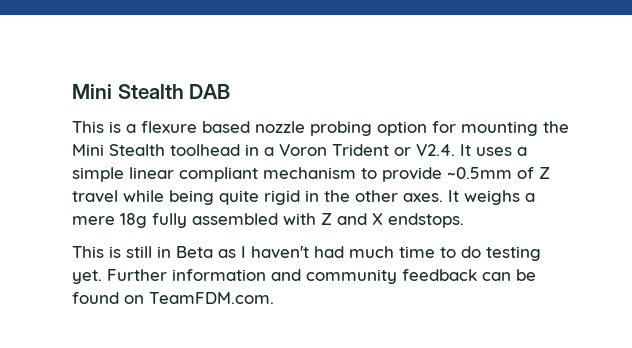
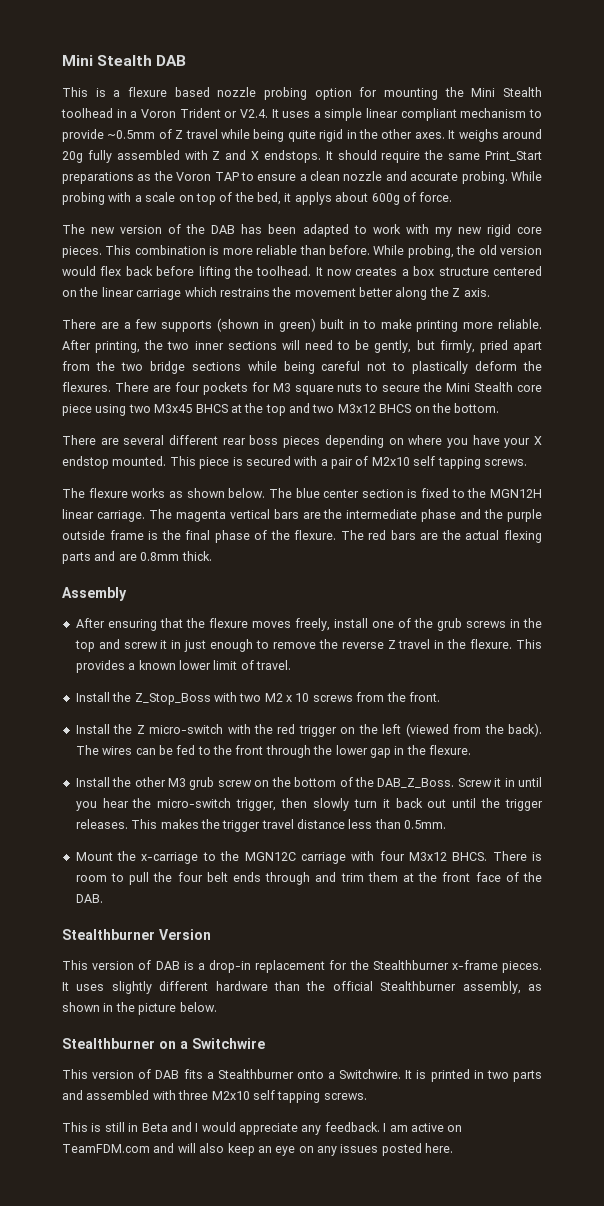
- It weighs a mere 18g fully assembled with Z and X endstops.
+ It weighs around 20g fully assembled with Z and X endstops. It should require the same Print_Start preparations as the Voron TAP to ensure a clean nozzle and accurate probing. While probing with a scale on top of the bed, it applys about 600g of force.
+ The new version of the DAB has been adapted to work with my new rigid core pieces. This combination is more reliable than before. While probing, the old version would flex back before lifting the toolhead. It now creates a box structure centered on the linear carriage which restrains the movement better along the Z axis.
+ There are a few supports (shown in green) built in to make printing more reliable. After printing, the two inner sections will need to be gently, but firmly, pried apart from the two bridge sections while being careful not to plastically deform the flexures. There are four pockets for M3 square nuts to secure the Mini Stealth core piece using two M3x45 BHCS at the top and two M3x12 BHCS on the bottom.
+ There are several different rear boss pieces depending on where you have your X endstop mounted. This piece is secured with a pair of M2x10 self tapping screws.
+ The flexure works as shown below. The blue center section is fixed to the MGN12H linear carriage. The magenta vertical bars are the intermediate phase and the purple outside frame is the final phase of the flexure. The red bars are the actual flexing parts and are 0.8mm thick.
+ Assembly
+ After ensuring that the flexure moves freely, install one of the grub screws in the top and screw it in just enough to remove the reverse Z travel in the flexure. This provides a known lower limit of travel.
+ Install the Z_Stop_Boss with two M2 x 10 screws from the front.
+ Install the Z micro-switch with the red trigger on the left (viewed from the back). The wires can be fed to the front through the lower gap in the flexure.
+ Install the other M3 grub screw on the bottom of the DAB_Z_Boss. Screw it in until you hear the micro-switch trigger, then slowly turn it back out until the trigger releases. This makes the trigger travel distance less than 0.5mm.
+ Mount the x-carriage to the MGN12C carriage with four M3x12 BHCS. There is room to pull the four belt ends through and trim them at the front face of the DAB.
+ Stealthburner Version
+ This version of DAB is a drop-in replacement for the Stealthburner x-frame pieces. It uses slightly different hardware than the official Stealthburner assembly, as shown in the picture below.
+ Stealthburner on a Switchwire
+ This version of DAB fits a Stealthburner onto a Switchwire. It is printed in two parts and assembled with three M2x10 self tapping screws.
- This is still in Beta as I haven't had much time to do testing yet. Further information and community feedback can be found on TeamFDM.com.
+ This is still in Beta and I would appreciate any feedback. I am active on TeamFDM.com and will also keep an eye on any issues posted here.

